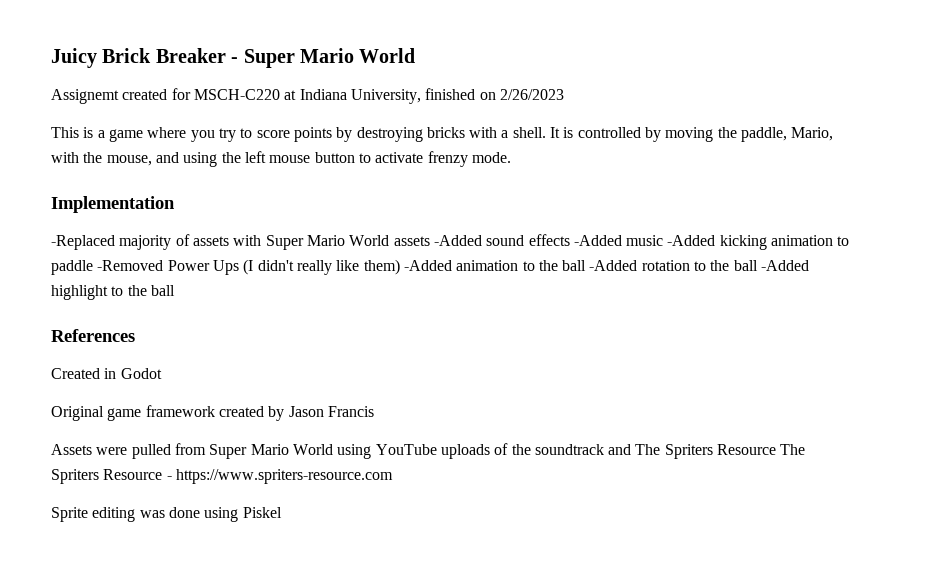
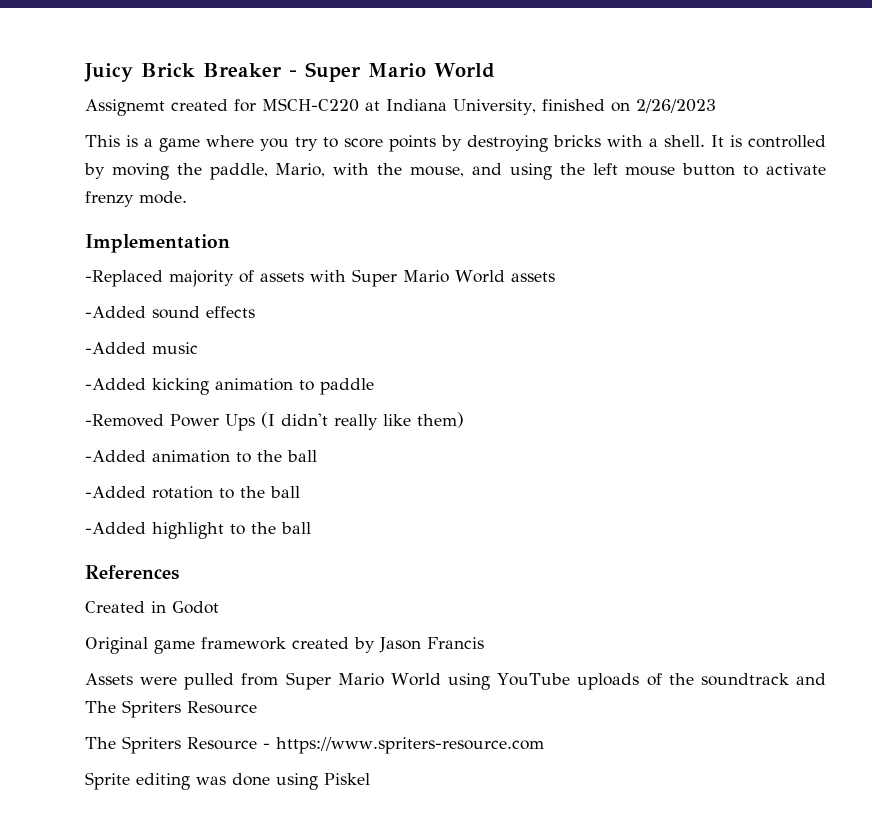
- -Replaced majority of assets with Super Mario World assets -Added sound effects -Added music -Added kicking animation to paddle -Removed Power Ups (I didn't really like them) -Added animation to the ball -Added rotation to the ball -Added highlight to the ball
+ -Replaced majority of assets with Super Mario World assets
+ -Added sound effects
+ -Added music
+ -Added kicking animation to paddle
+ -Removed Power Ups (I didn't really like them)
+ -Added animation to the ball
+ -Added rotation to the ball
+ -Added highlight to the ball
- Assets were pulled from Super Mario World using YouTube uploads of the soundtrack and The Spriters Resource The Spriters Resource - https://www.spriters-resource.com
+ Assets were pulled from Super Mario World using YouTube uploads of the soundtrack and The Spriters Resource
+ The Spriters Resource - https://www.spriters-resource.com

